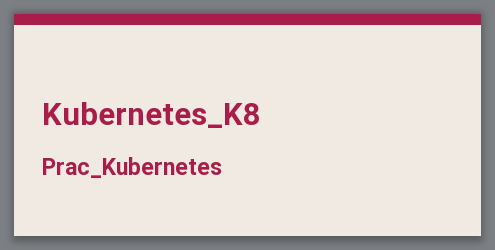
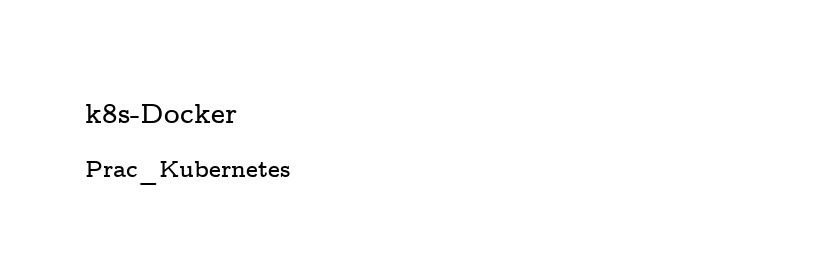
- Kubernetes_K8
+ k8s-Docker

